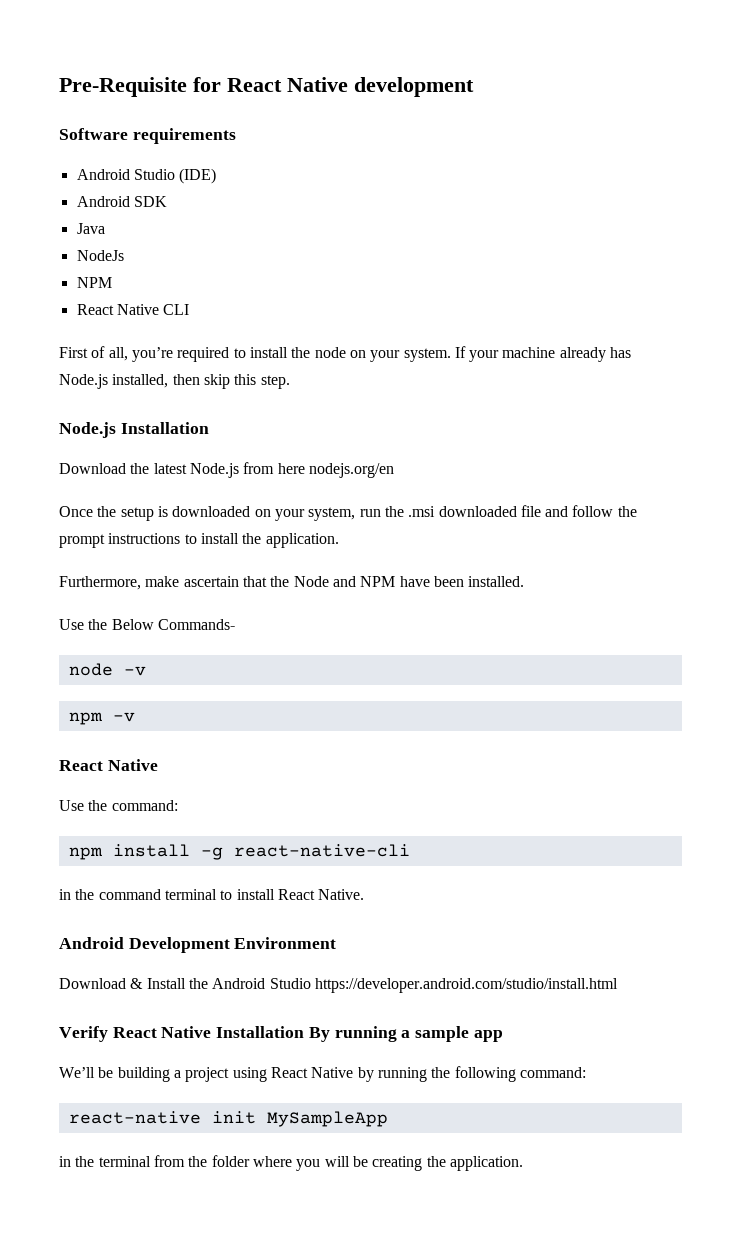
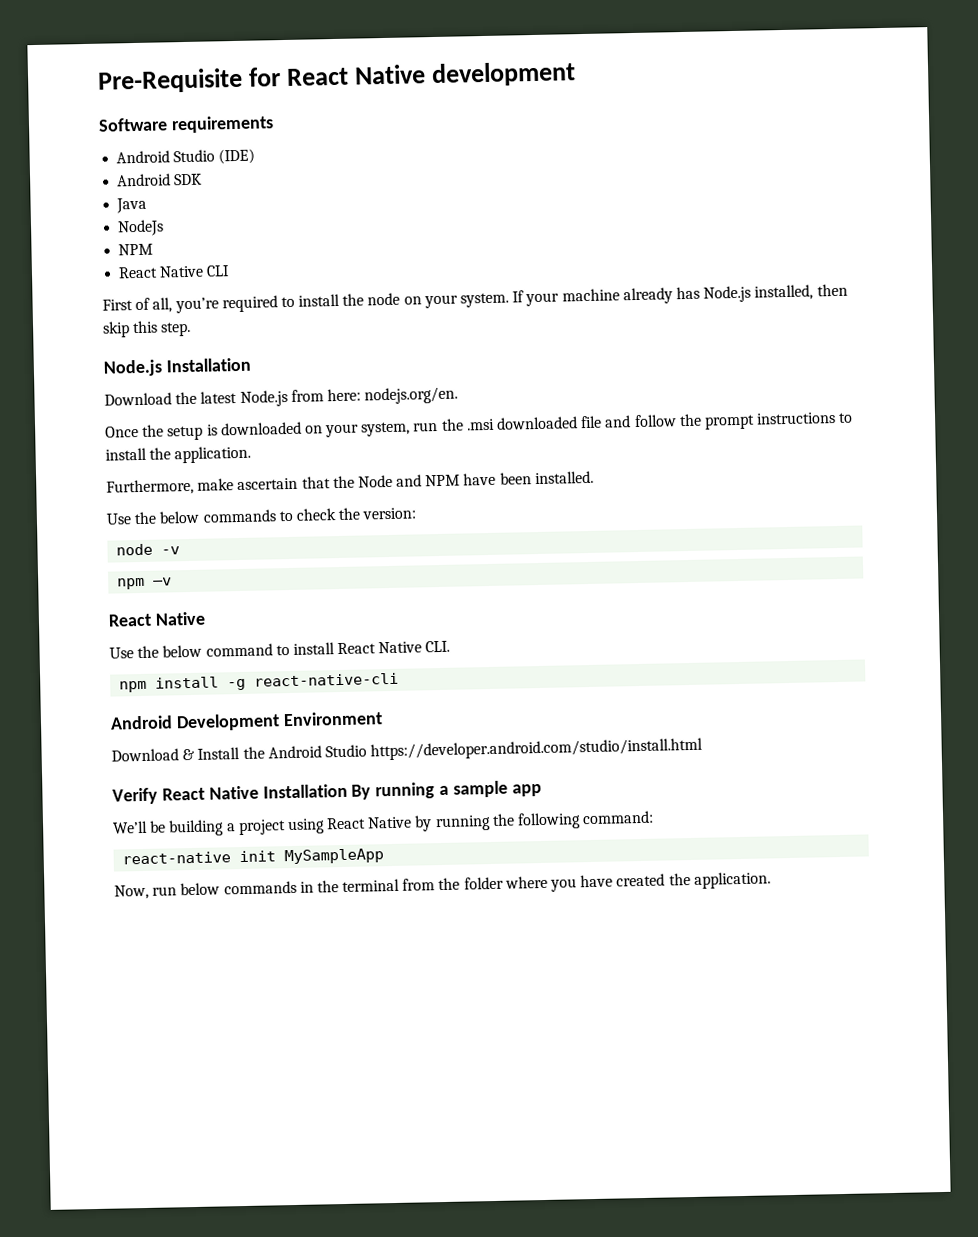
- Download the latest Node.js from here nodejs.org/en
+ Download the latest Node.js from here: nodejs.org/en.
- Use the Below Commands-
+ Use the below commands to check the version:
- Use the command:
+ Use the below command to install React Native CLI.
  npm install -g react-native-cli
- in the command terminal to install React Native.
- in the terminal from the folder where you will be creating the application.
+ Now, run below commands in the terminal from the folder where you have created the application.

